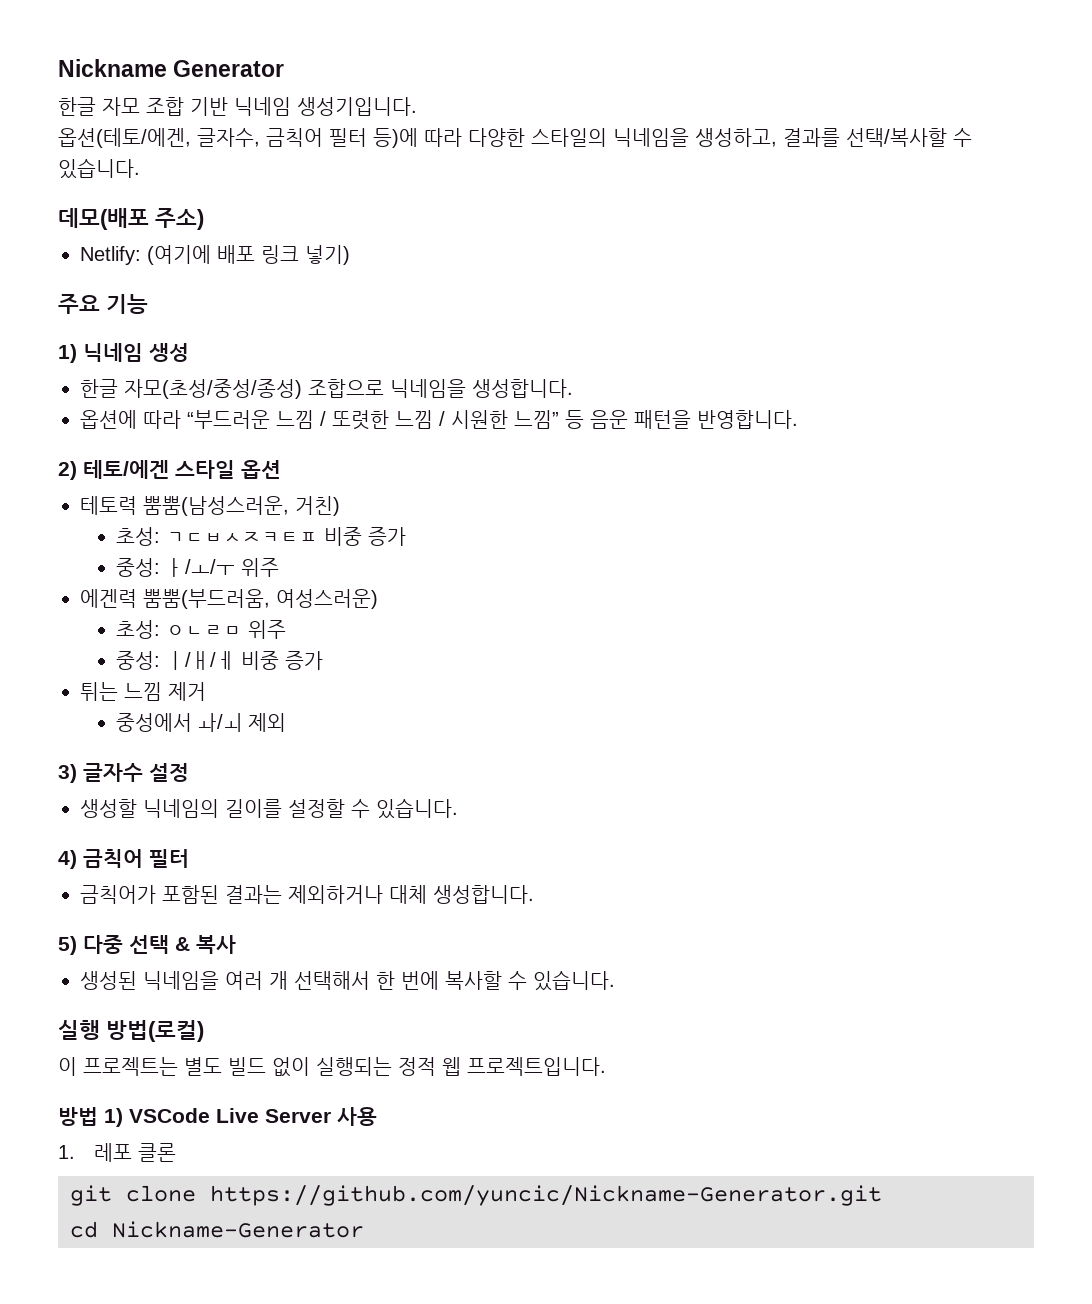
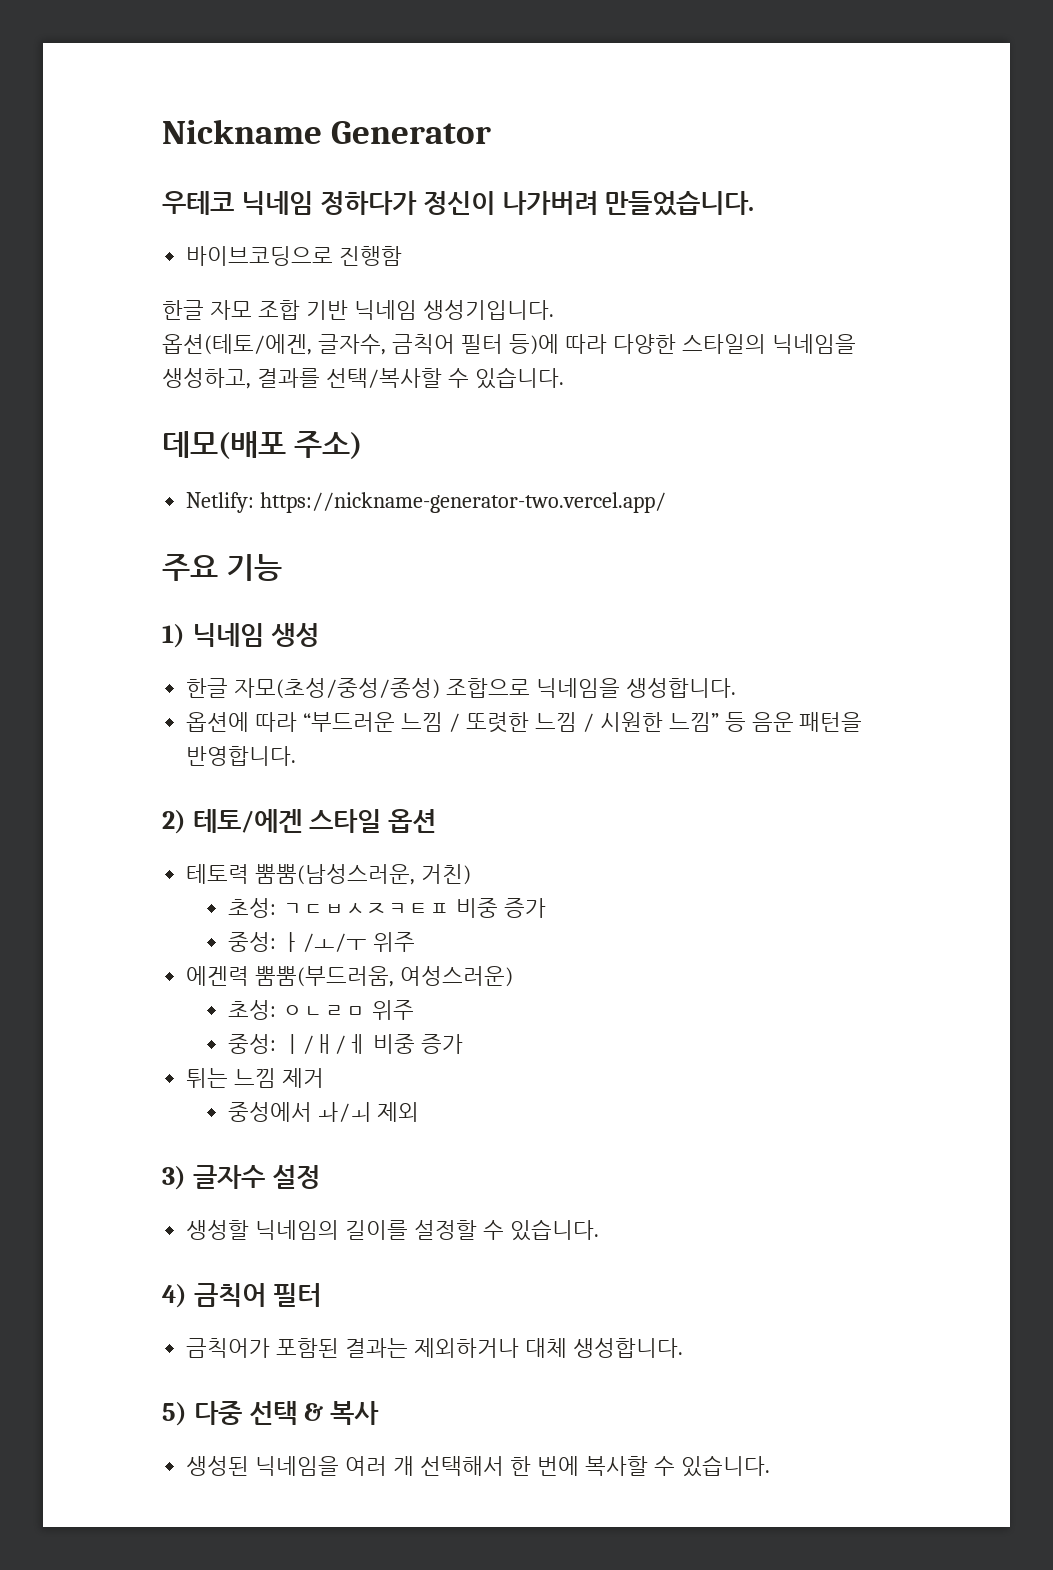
+ 우테코 닉네임 정하다가 정신이 나가버려 만들었습니다.
+ 바이브코딩으로 진행함
- Netlify: (여기에 배포 링크 넣기)
+ Netlify: https://nickname-generator-two.vercel.app/
- 실행 방법(로컬)
- 이 프로젝트는 별도 빌드 없이 실행되는 정적 웹 프로젝트입니다.
- 방법 1) VSCode Live Server 사용
- 1. 레포 클론
- git clone https://github.com/yuncic/Nickname-Generator.git
- cd Nickname-Generator

